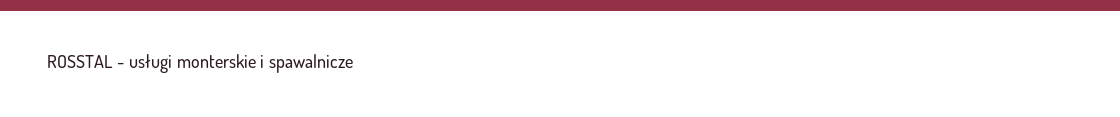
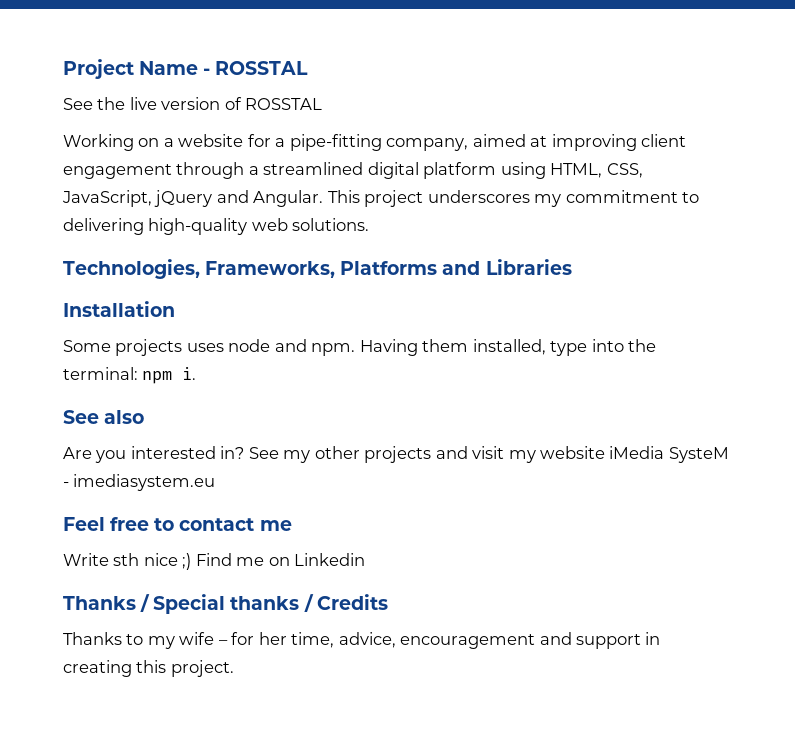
- ROSSTAL - usługi monterskie i spawalnicze
+ Project Name - ROSSTAL
+ See the live version of ROSSTAL
+ Working on a website for a pipe-fitting company, aimed at improving client engagement through a streamlined digital platform using HTML, CSS, JavaScript, jQuery and Angular. This project underscores my commitment to delivering high-quality web solutions.
+ Technologies, Frameworks, Platforms and Libraries
+ Installation
+ Some projects uses node and npm. Having them installed, type into the terminal: npm i.
+ See also
+ Are you interested in? See my other projects and visit my website iMedia SysteM - imediasystem.eu
+ Feel free to contact me
+ Write sth nice ;) Find me on Linkedin
+ Thanks / Special thanks / Credits
+ Thanks to my wife – for her time, advice, encouragement and support in creating this project.

